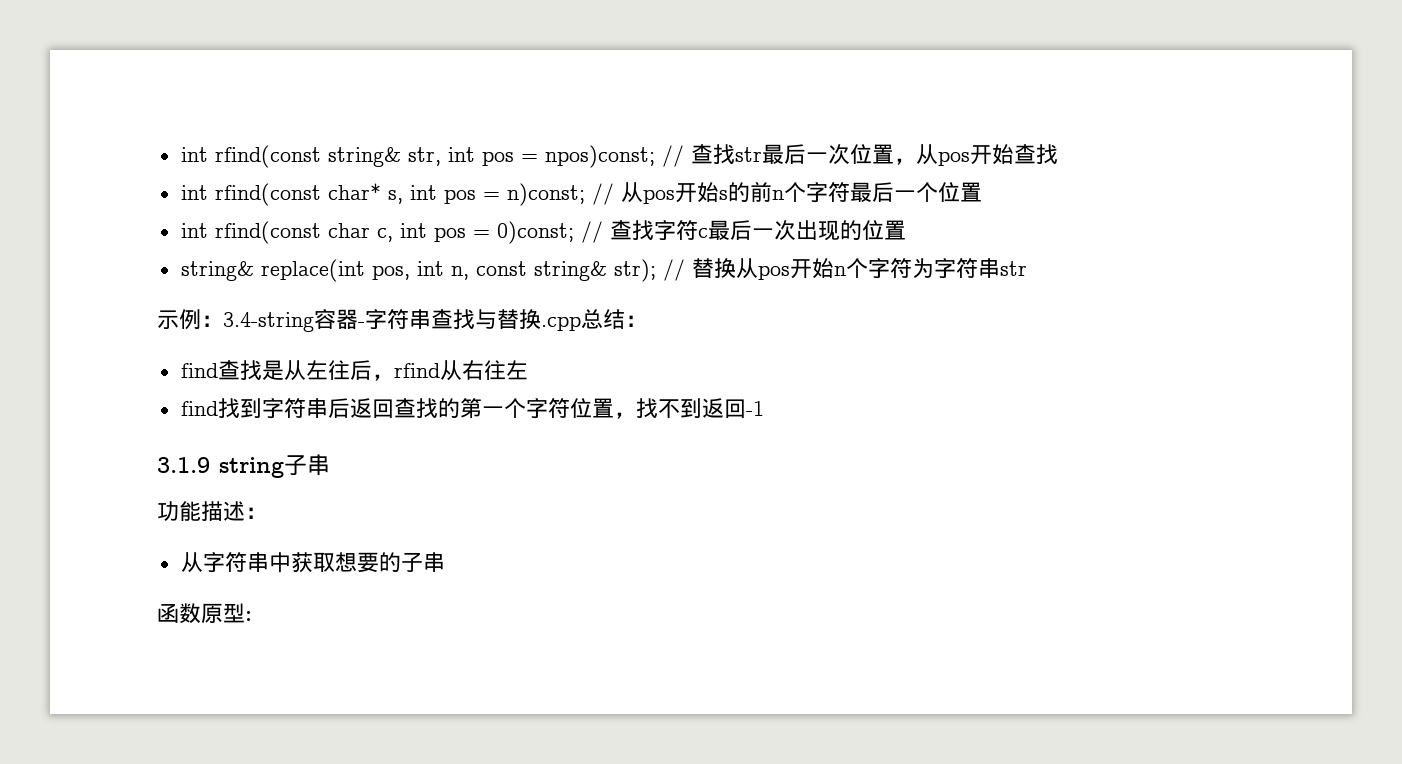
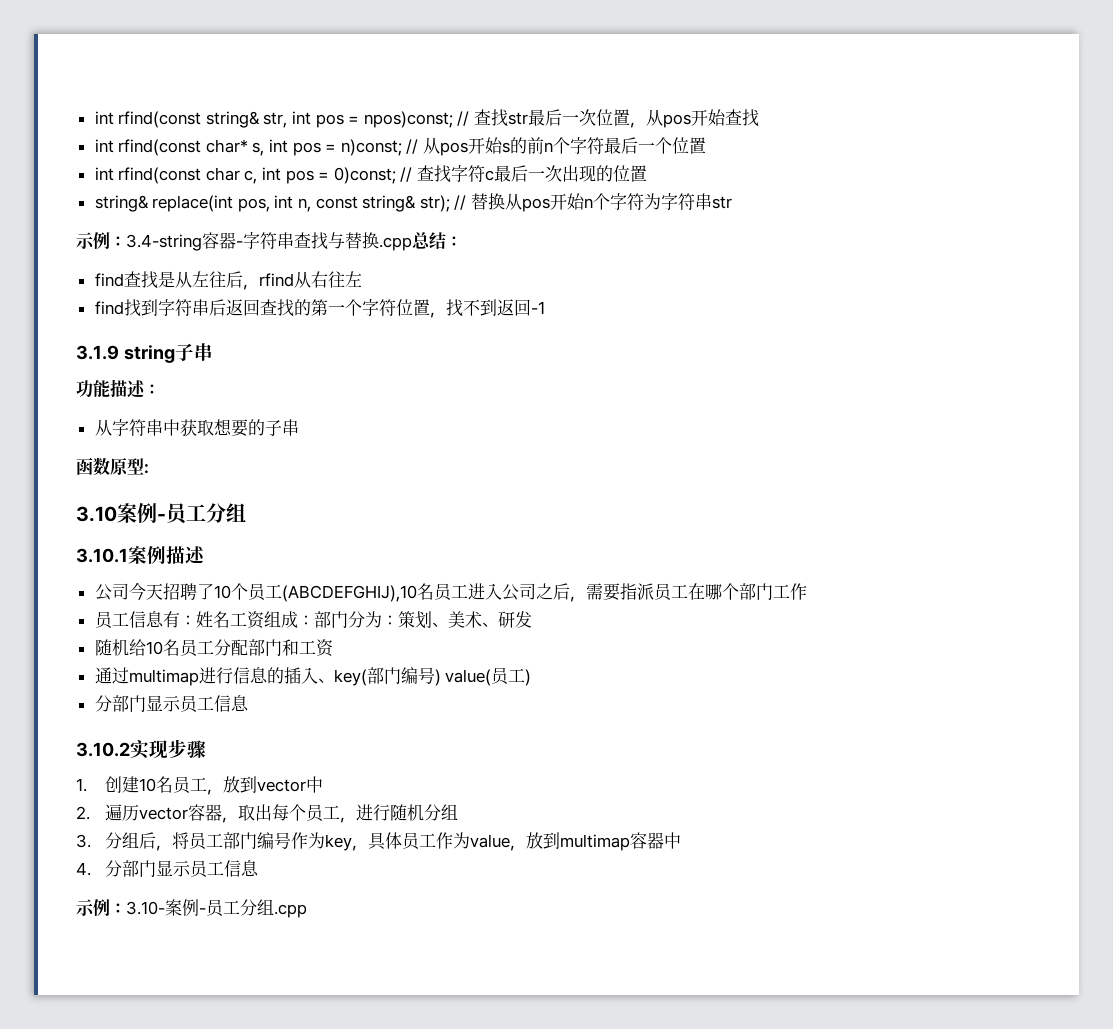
+ 3.10案例-员工分组
+ 3.10.1案例描述
+ 公司今天招聘了10个员工(ABCDEFGHIJ),10名员工进入公司之后，需要指派员工在哪个部门工作
+ 员工信息有：姓名工资组成：部门分为：策划、美术、研发
+ 随机给10名员工分配部门和工资
+ 通过multimap进行信息的插入、key(部门编号) value(员工)
+ 分部门显示员工信息
+ 3.10.2实现步骤
+ 1.创建10名员工，放到vector中
+ 2.遍历vector容器，取出每个员工，进行随机分组
+ 3.分组后，将员工部门编号作为key，具体员工作为value，放到multimap容器中
+ 4.分部门显示员工信息
+ 示例：3.10-案例-员工分组.cpp

